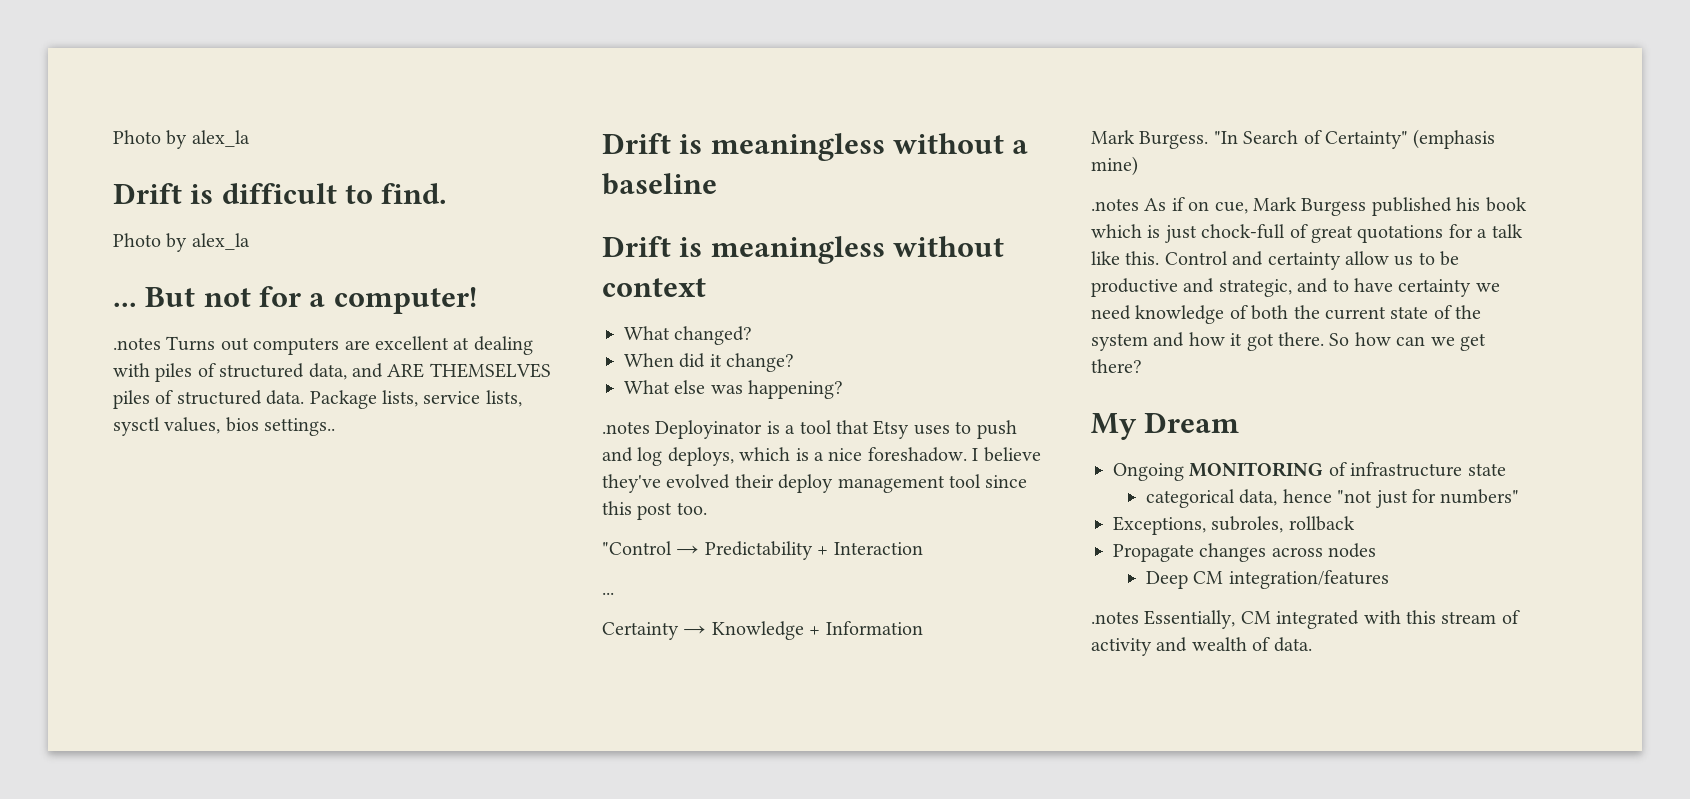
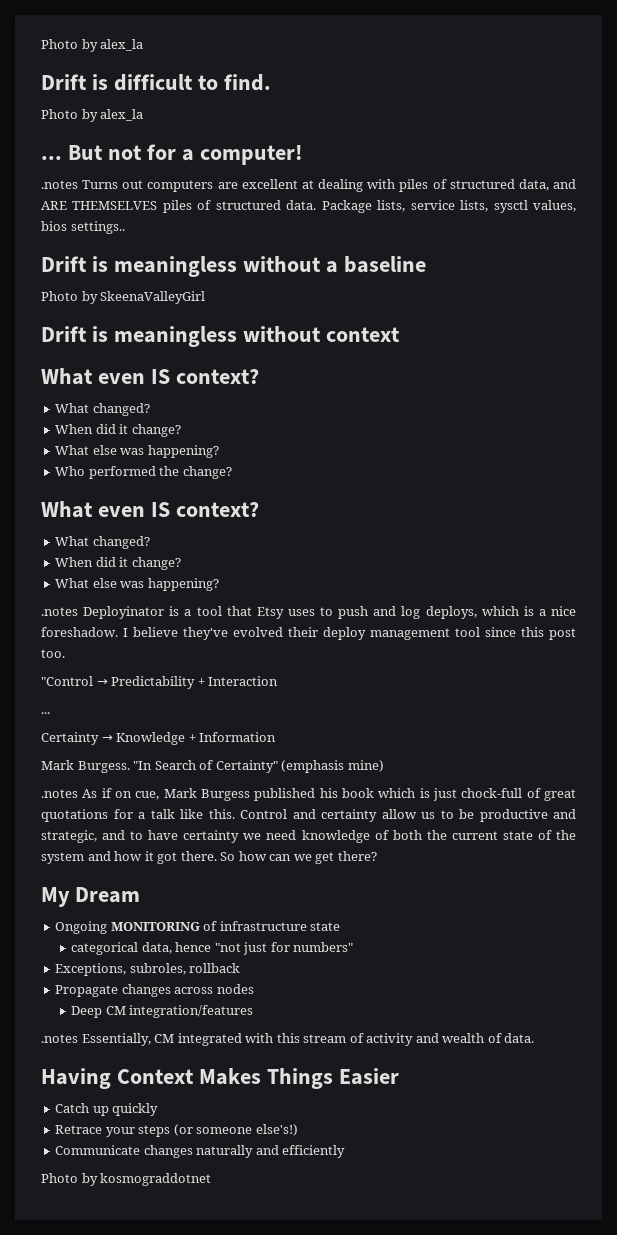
+ Photo by SkeenaValleyGirl
  Drift is meaningless without context
+ What even IS context?
+ What changed?
+ When did it change?
+ What else was happening?
+ Who performed the change?
+ What even IS context?
+ Having Context Makes Things Easier
+ Catch up quickly
+ Retrace your steps (or someone else's!)
+ Communicate changes naturally and efficiently
+ Photo by kosmograddotnet

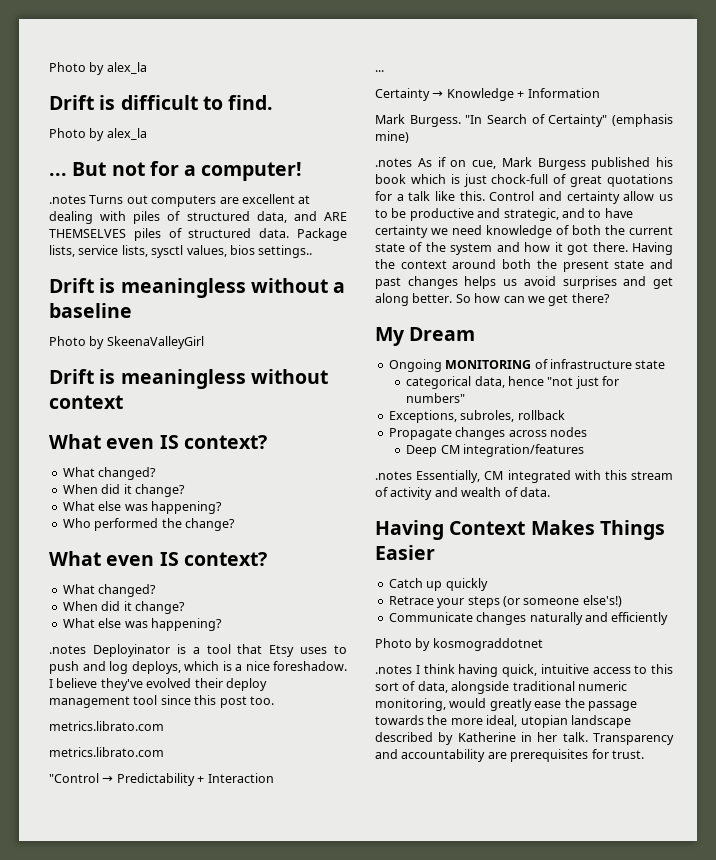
  I believe they've evolved their deploy management tool since this post too.
+ metrics.librato.com
+ metrics.librato.com
+ Having the context around both the present state and past changes helps us avoid surprises and get along better.
+ .notes I think having quick, intuitive access to this sort of data, alongside traditional numeric monitoring, would greatly ease the passage towards the more ideal, utopian landscape described by Katherine in her talk. Transparency and accountability are prerequisites for trust.

